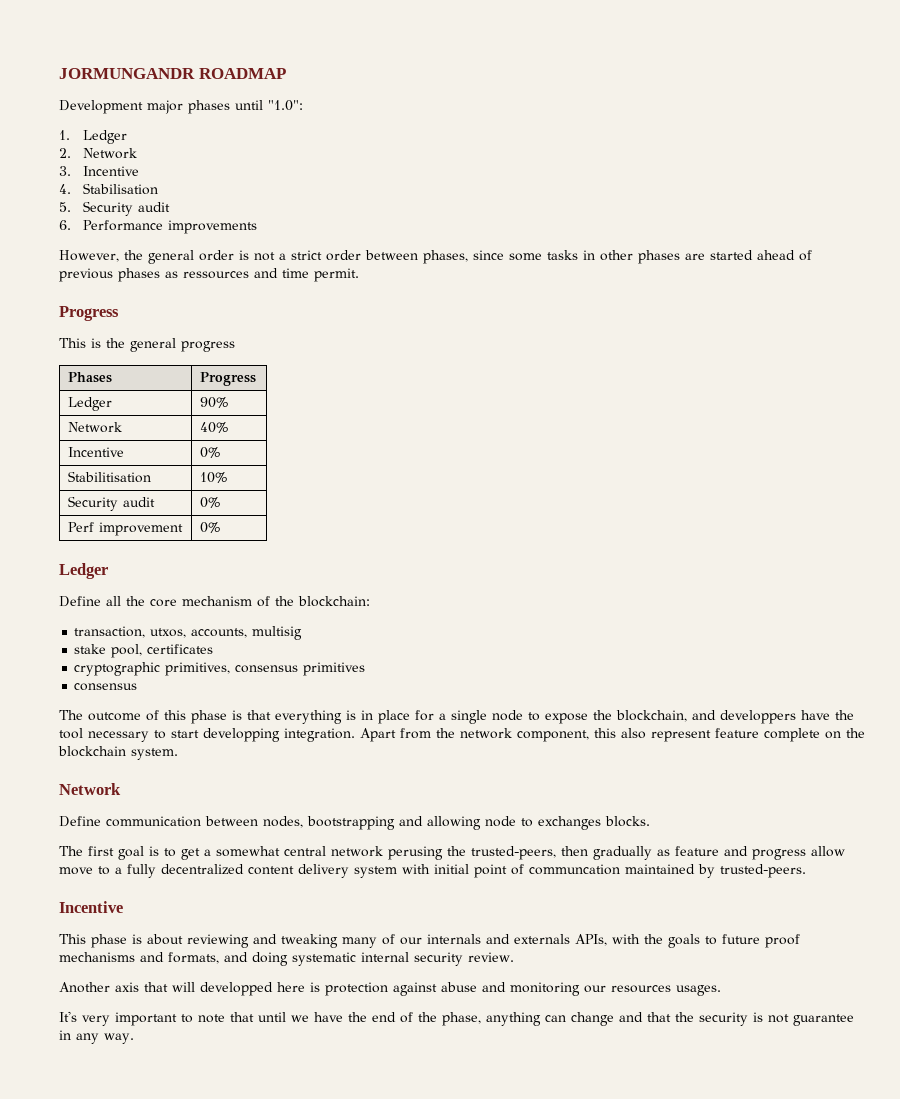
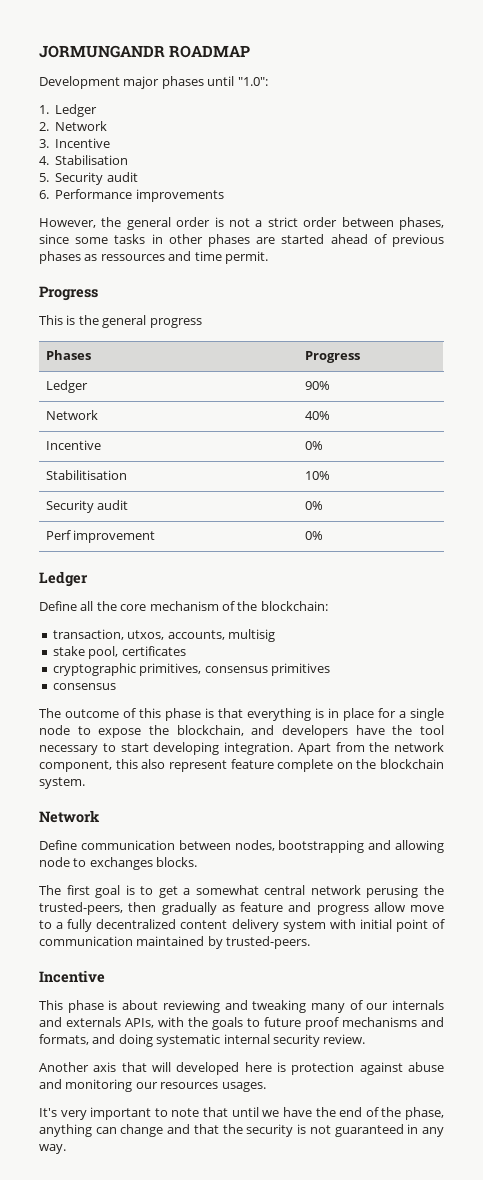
- The outcome of this phase is that everything is in place for a single node to expose the blockchain, and developpers have the tool necessary to start developping integration.
+ The outcome of this phase is that everything is in place for a single node to expose the blockchain, and developers have the tool necessary to start developing integration.
- The first goal is to get a somewhat central network perusing the trusted-peers, then gradually as feature and progress allow move to a fully decentralized content delivery system with initial point of communcation maintained by trusted-peers.
+ The first goal is to get a somewhat central network perusing the trusted-peers, then gradually as feature and progress allow move to a fully decentralized content delivery system with initial point of communication maintained by trusted-peers.
- Another axis that will developped here is protection against abuse and monitoring our resources usages.
+ Another axis that will developed here is protection against abuse and monitoring our resources usages.
- It's very important to note that until we have the end of the phase, anything can change and that the security is not guarantee in any way.
+ It's very important to note that until we have the end of the phase, anything can change and that the security is not guaranteed in any way.

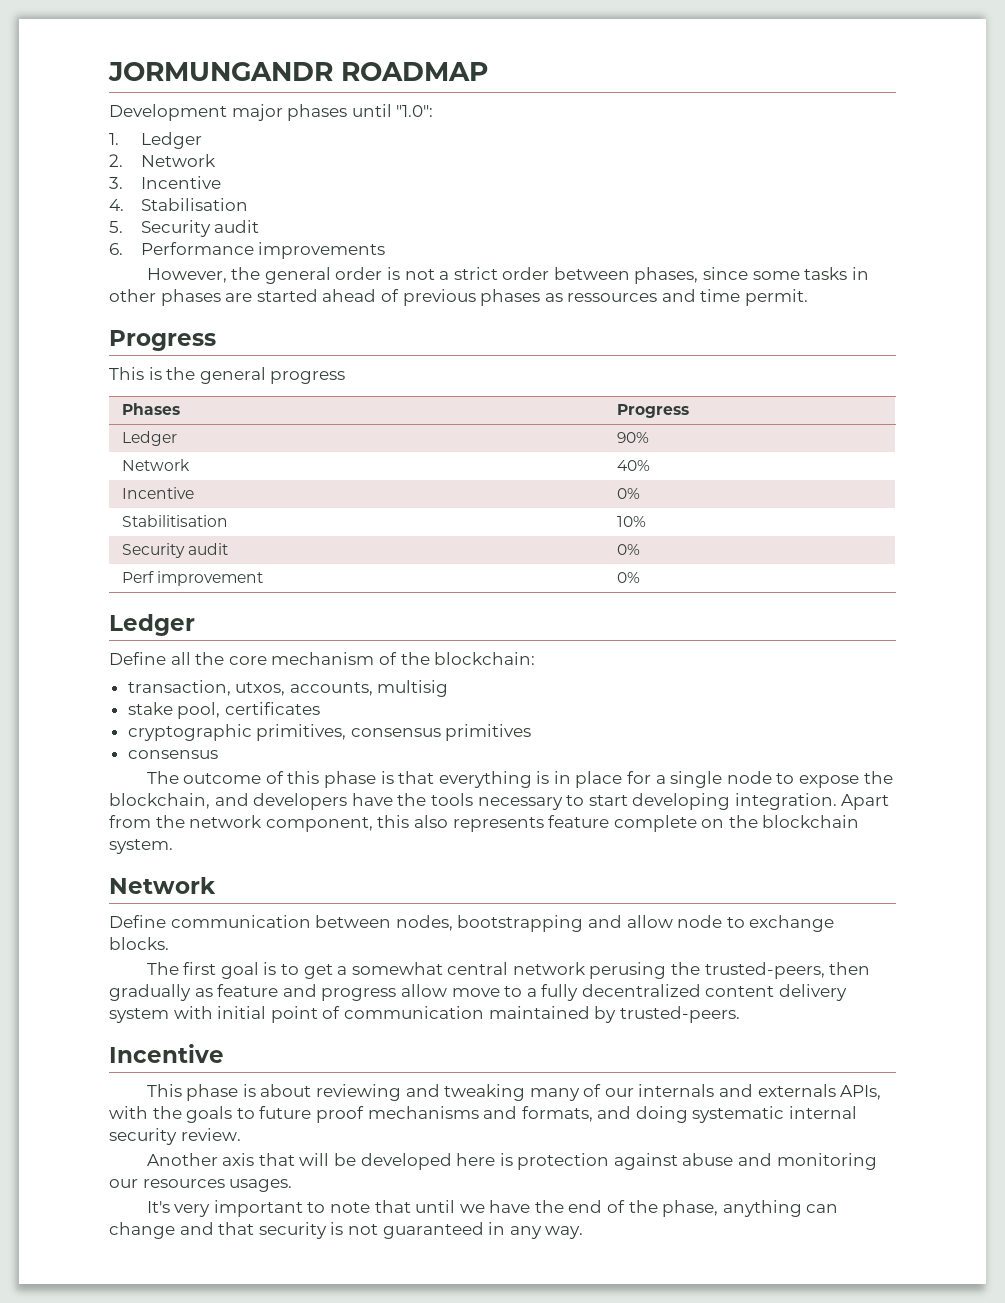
- The outcome of this phase is that everything is in place for a single node to expose the blockchain, and developers have the tool necessary to start developing integration.
+ The outcome of this phase is that everything is in place for a single node to expose the blockchain, and developers have the tools necessary to start developing integration.
- Apart from the network component, this also represent feature complete on the blockchain system.
+ Apart from the network component, this also represents feature complete on the blockchain system.
- Define communication between nodes, bootstrapping and allowing node to exchanges blocks.
+ Define communication between nodes, bootstrapping and allow node to exchange blocks.
- Another axis that will developed here is protection against abuse and monitoring our resources usages.
+ Another axis that will be developed here is protection against abuse and monitoring our resources usages.
- It's very important to note that until we have the end of the phase, anything can change and that the security is not guaranteed in any way.
+ It's very important to note that until we have the end of the phase, anything can change and that security is not guaranteed in any way.

